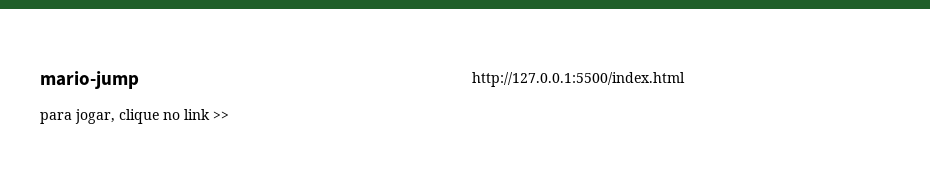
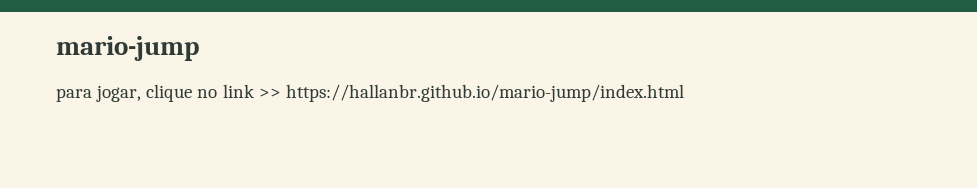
- para jogar, clique no link >> http://127.0.0.1:5500/index.html
+ para jogar, clique no link >> https://hallanbr.github.io/mario-jump/index.html

